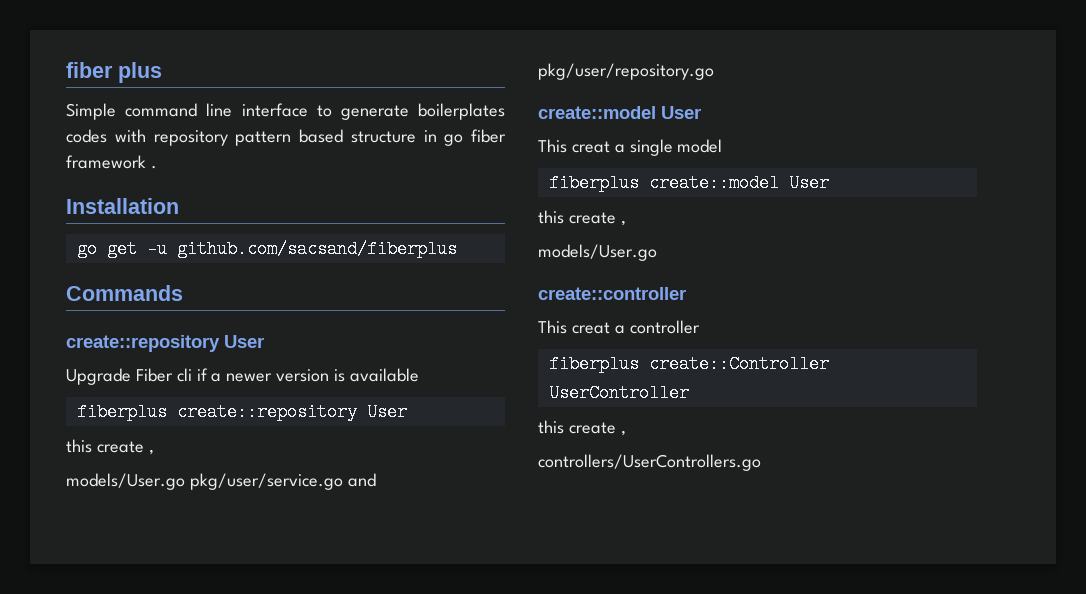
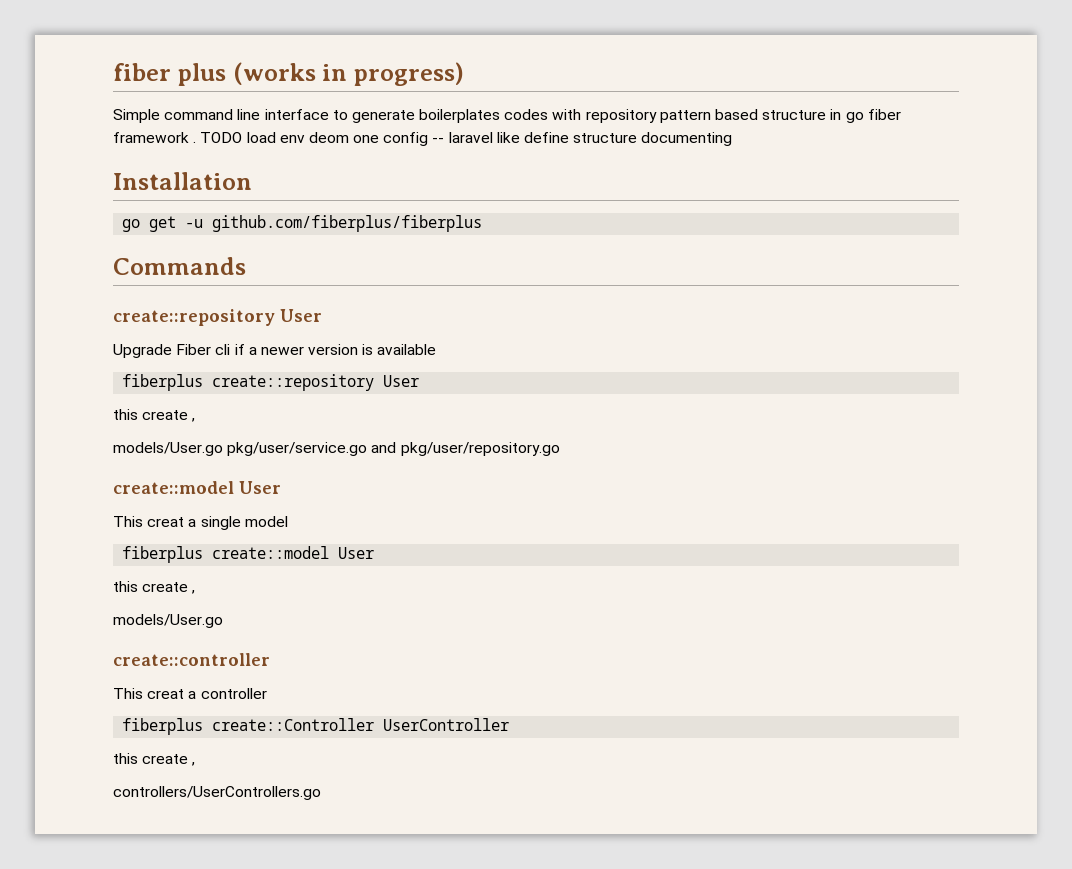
- fiber plus
+ fiber plus (works in progress)
+ TODO load env deom one config -- laravel like define structure documenting
- go get -u github.com/sacsand/fiberplus
+ go get -u github.com/fiberplus/fiberplus

